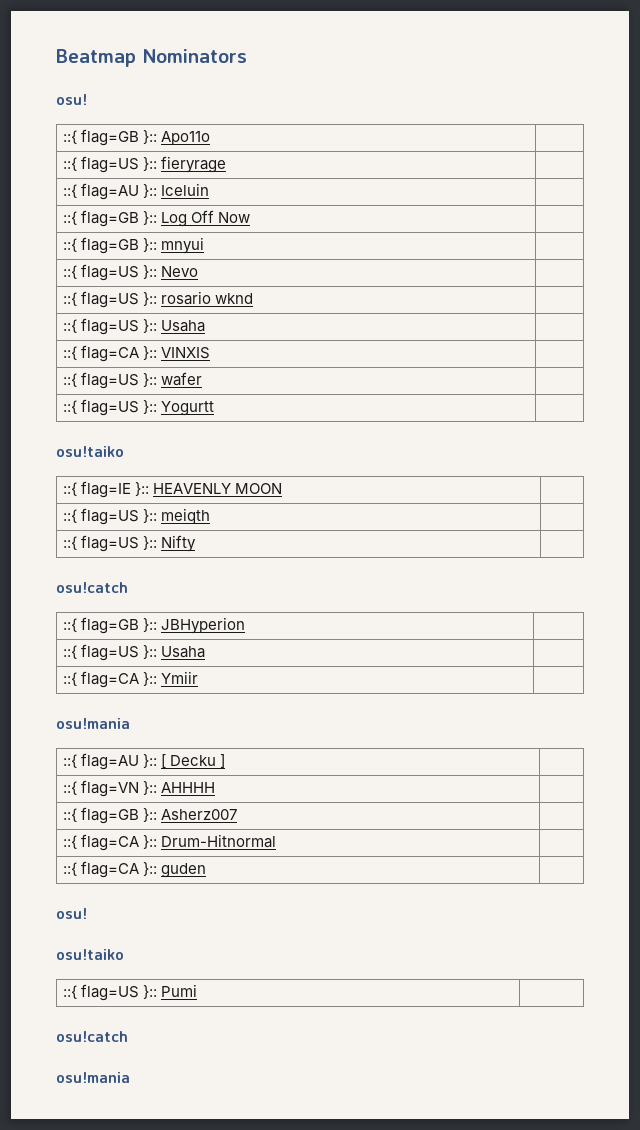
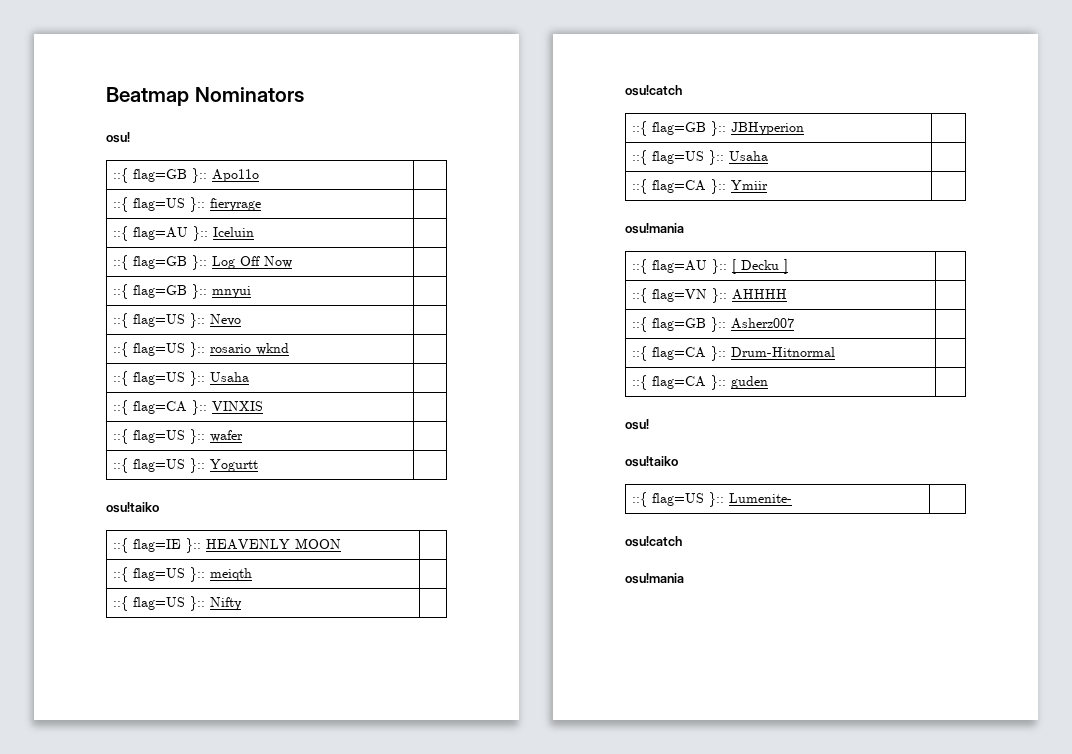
- ::{ flag=US }:: Pumi |
+ ::{ flag=US }:: Lumenite- |

